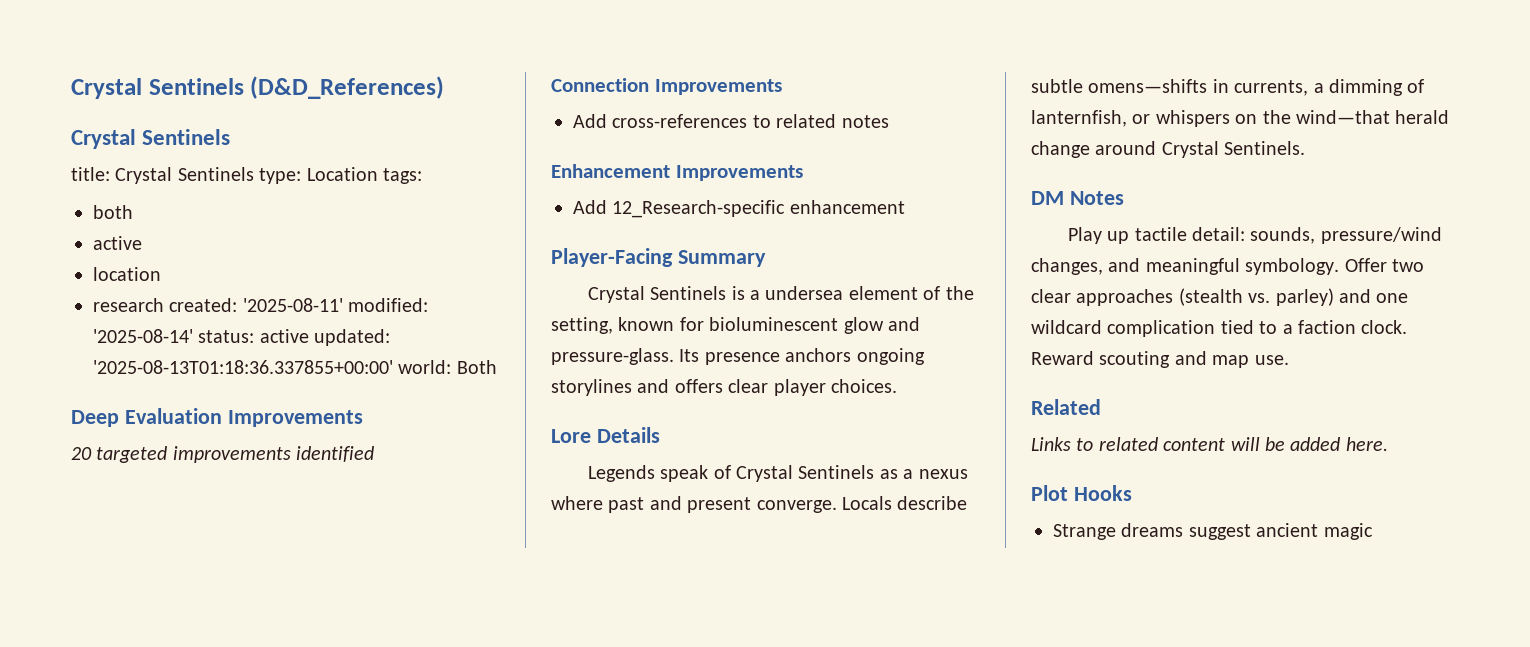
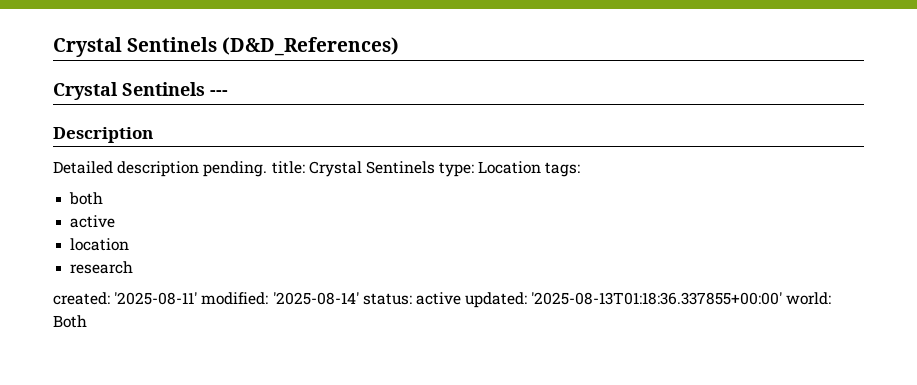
  Crystal Sentinels (D&D_References)
- Crystal Sentinels
- title: Crystal Sentinels type: Location tags:
+ Crystal Sentinels ---
+ Description
+ Detailed description pending. title: Crystal Sentinels type: Location tags:
- research created: '2025-08-11' modified: '2025-08-14' status: active updated: '2025-08-13T01:18:36.337855+00:00' world: Both
+ research
+ created: '2025-08-11' modified: '2025-08-14' status: active updated: '2025-08-13T01:18:36.337855+00:00' world: Both
- Deep Evaluation Improvements
- 20 targeted improvements identified
- Connection Improvements
- Add cross-references to related notes
- Enhancement Improvements
- Add 12_Research-specific enhancement
- Player-Facing Summary
- Crystal Sentinels is a undersea element of the setting, known for bioluminescent glow and pressure-glass. Its presence anchors ongoing storylines and offers clear player choices.
- Lore Details
- Legends speak of Crystal Sentinels as a nexus where past and present converge. Locals describe subtle omens—shifts in currents, a dimming of lanternfish, or whispers on the wind—that herald change around Crystal Sentinels.
- DM Notes
- Play up tactile detail: sounds, pressure/wind changes, and meaningful symbology. Offer two clear approaches (stealth vs. parley) and one wildcard complication tied to a faction clock. Reward scouting and map use.
- Related
- Links to related content will be added here.
- Plot Hooks
- Strange dreams suggest ancient magic

